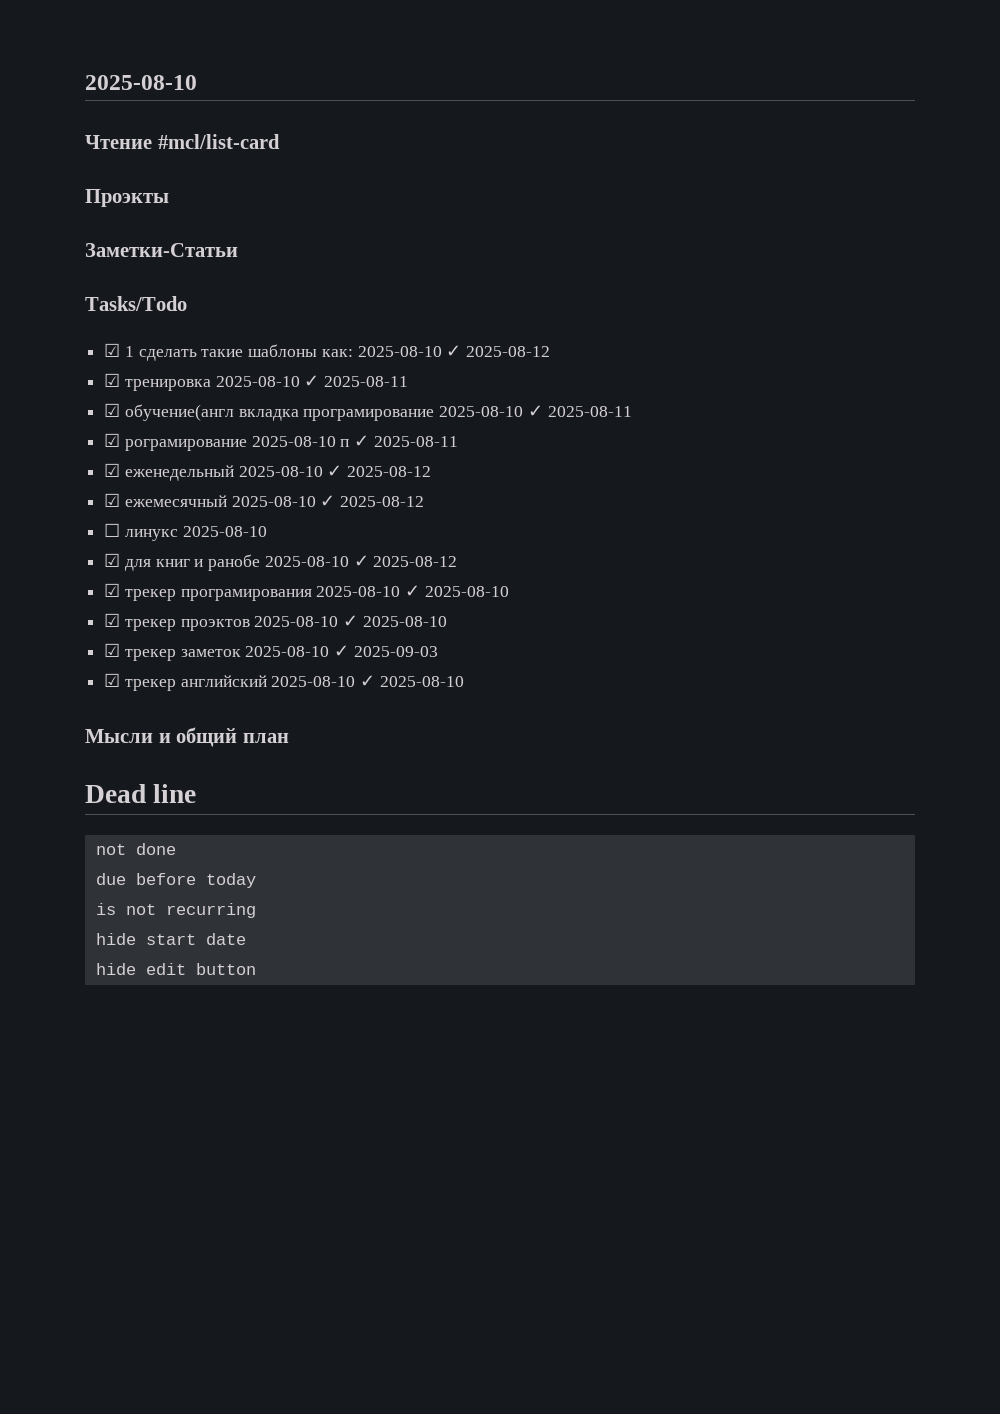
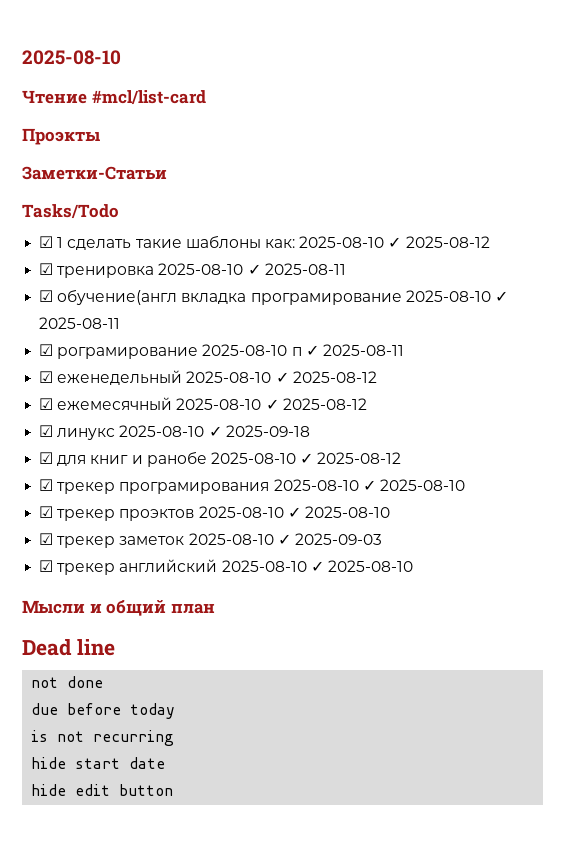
- ☐ линукс 2025-08-10
+ ☑ линукс 2025-08-10 ✓ 2025-09-18

